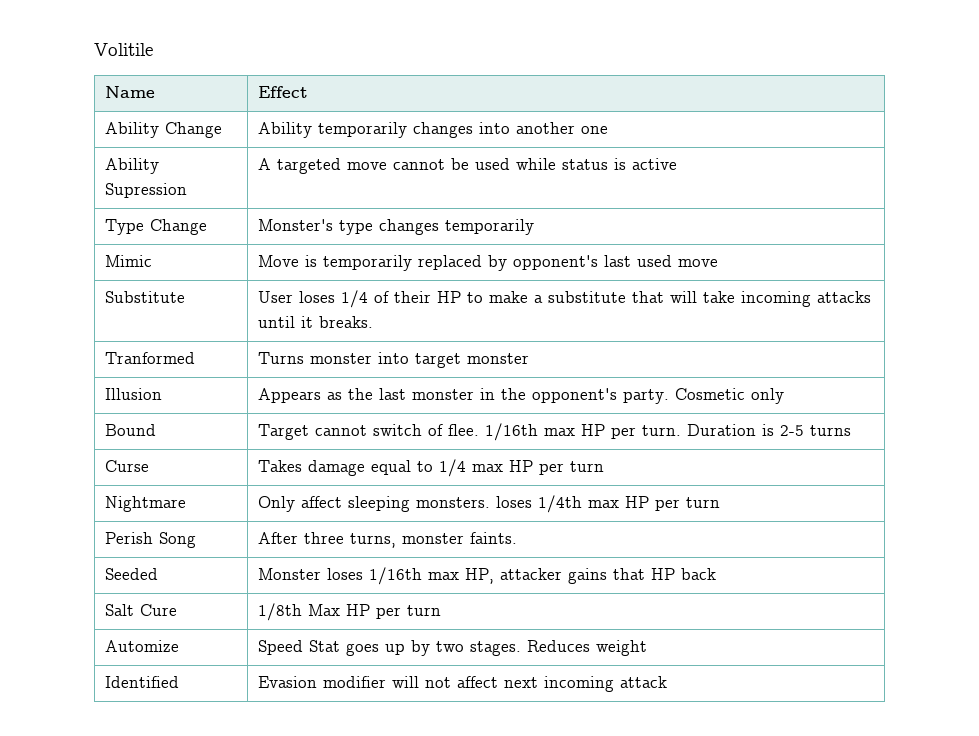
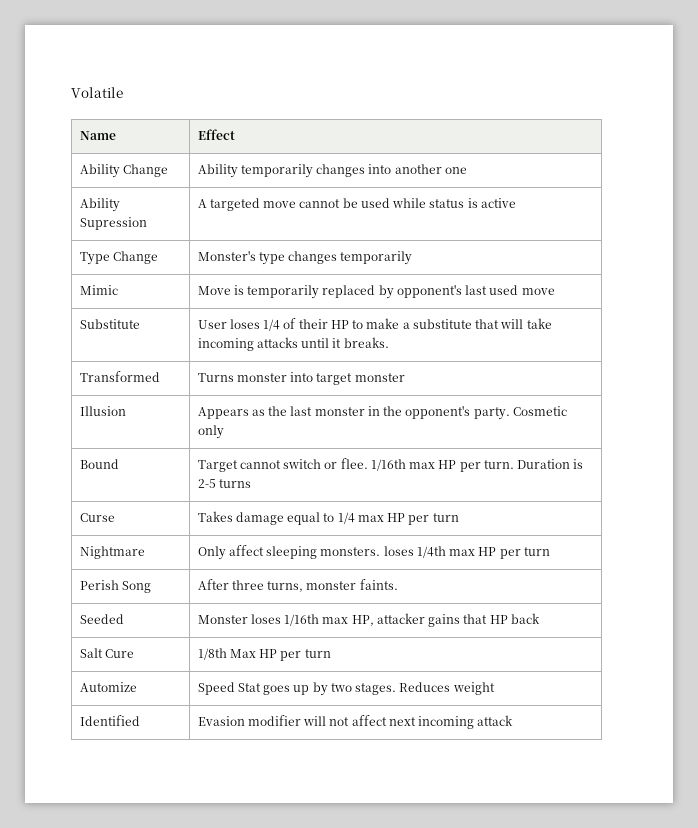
- Volitile
+ Volatile
- Tranformed | Turns monster into target monster
+ Transformed | Turns monster into target monster
- Bound | Target cannot switch of flee. 1/16th max HP per turn. Duration is 2-5 turns
+ Bound | Target cannot switch or flee. 1/16th max HP per turn. Duration is 2-5 turns

